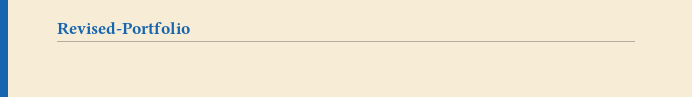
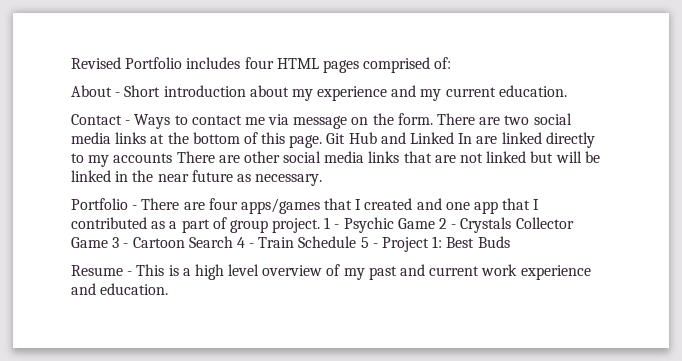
- Revised-Portfolio
+ Revised Portfolio includes four HTML pages comprised of:
+ About - Short introduction about my experience and my current education.
+ Contact - Ways to contact me via message on the form. There are two social media links at the bottom of this page. Git Hub and Linked In are linked directly to my accounts There are other social media links that are not linked but will be linked in the near future as necessary.
+ Portfolio - There are four apps/games that I created and one app that I contributed as a part of group project. 1 - Psychic Game 2 - Crystals Collector Game 3 - Cartoon Search 4 - Train Schedule 5 - Project 1: Best Buds
+ Resume - This is a high level overview of my past and current work experience and education.

